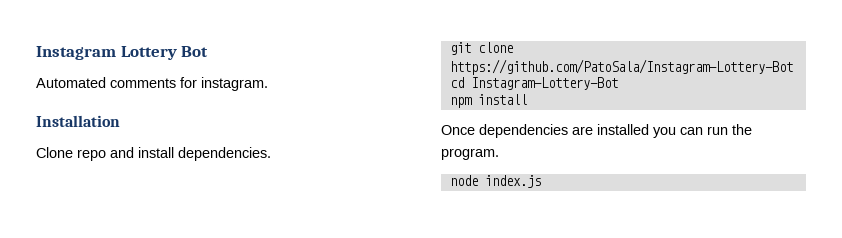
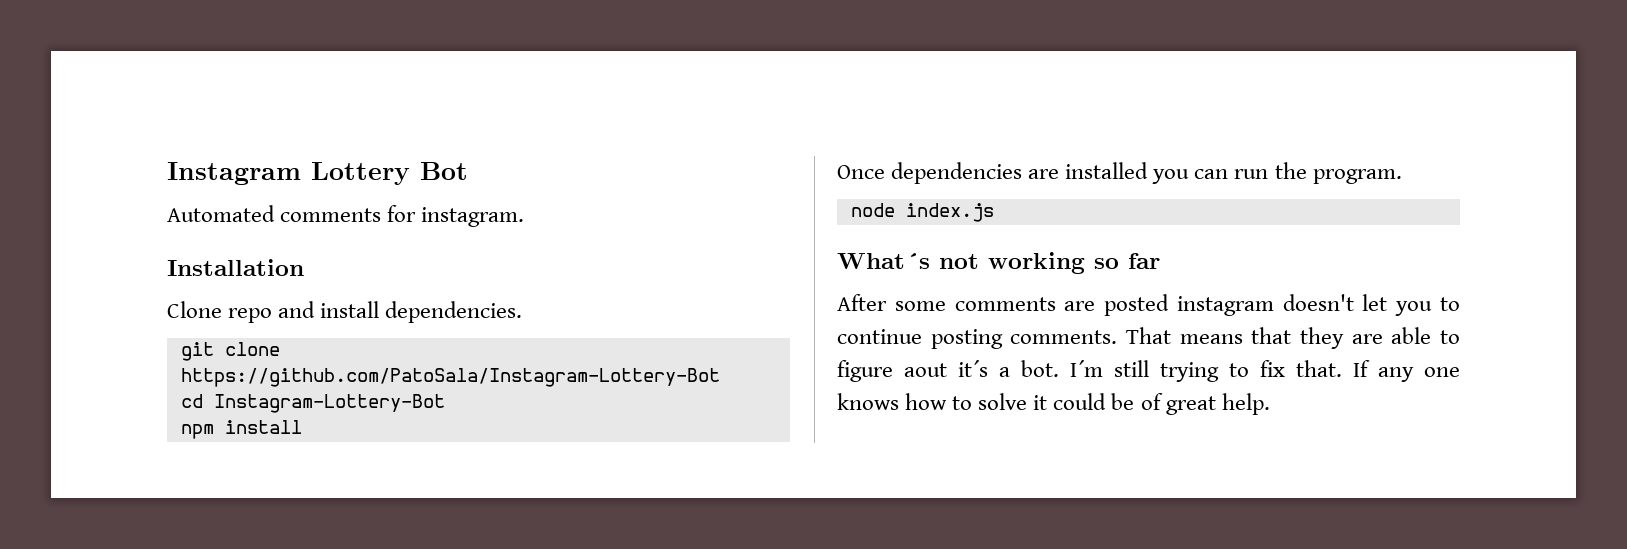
+ What´s not working so far
+ After some comments are posted instagram doesn't let you to continue posting comments. That means that they are able to figure aout it´s a bot. I´m still trying to fix that. If any one knows how to solve it could be of great help.

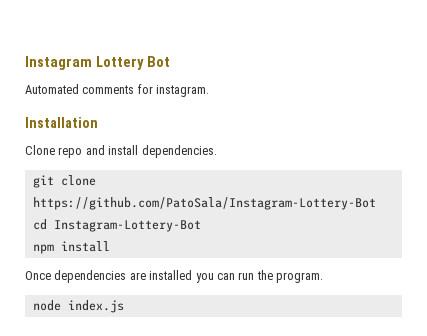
- What´s not working so far
- After some comments are posted instagram doesn't let you to continue posting comments. That means that they are able to figure aout it´s a bot. I´m still trying to fix that. If any one knows how to solve it could be of great help.

